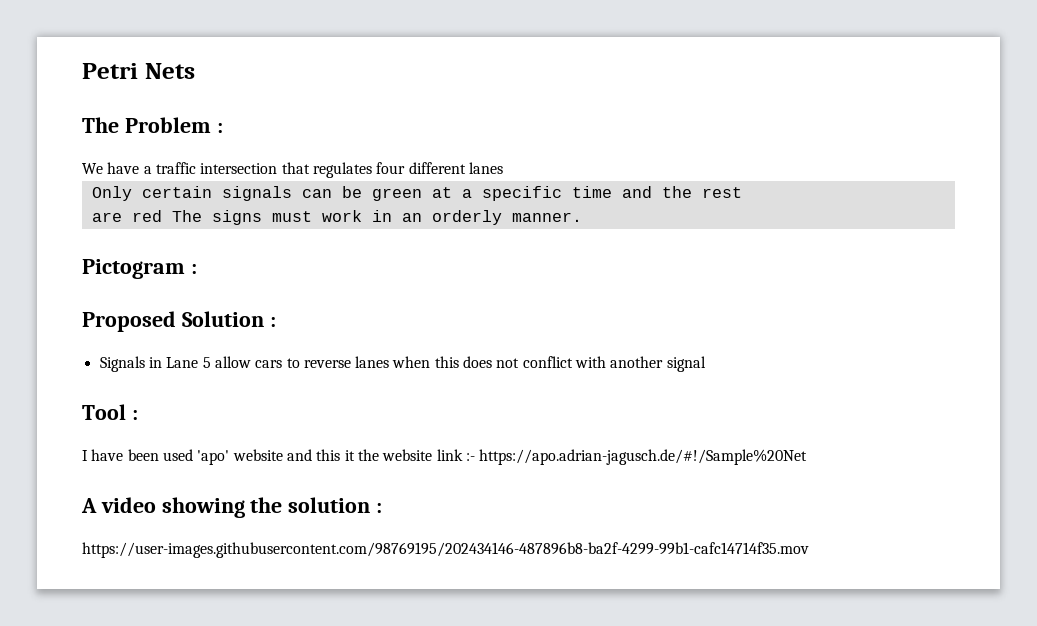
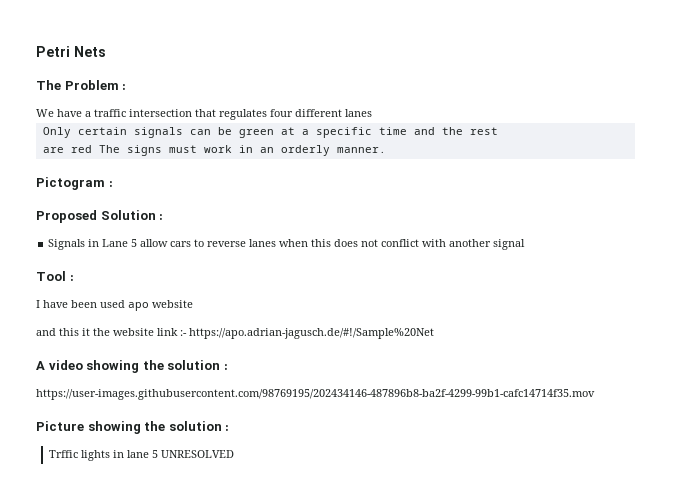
- I have been used 'apo' website and this it the website link :- https://apo.adrian-jagusch.de/#!/Sample%20Net
+ I have been used apo website
+ and this it the website link :- https://apo.adrian-jagusch.de/#!/Sample%20Net
+ Picture showing the solution :
+ Trffic lights in lane 5 UNRESOLVED

